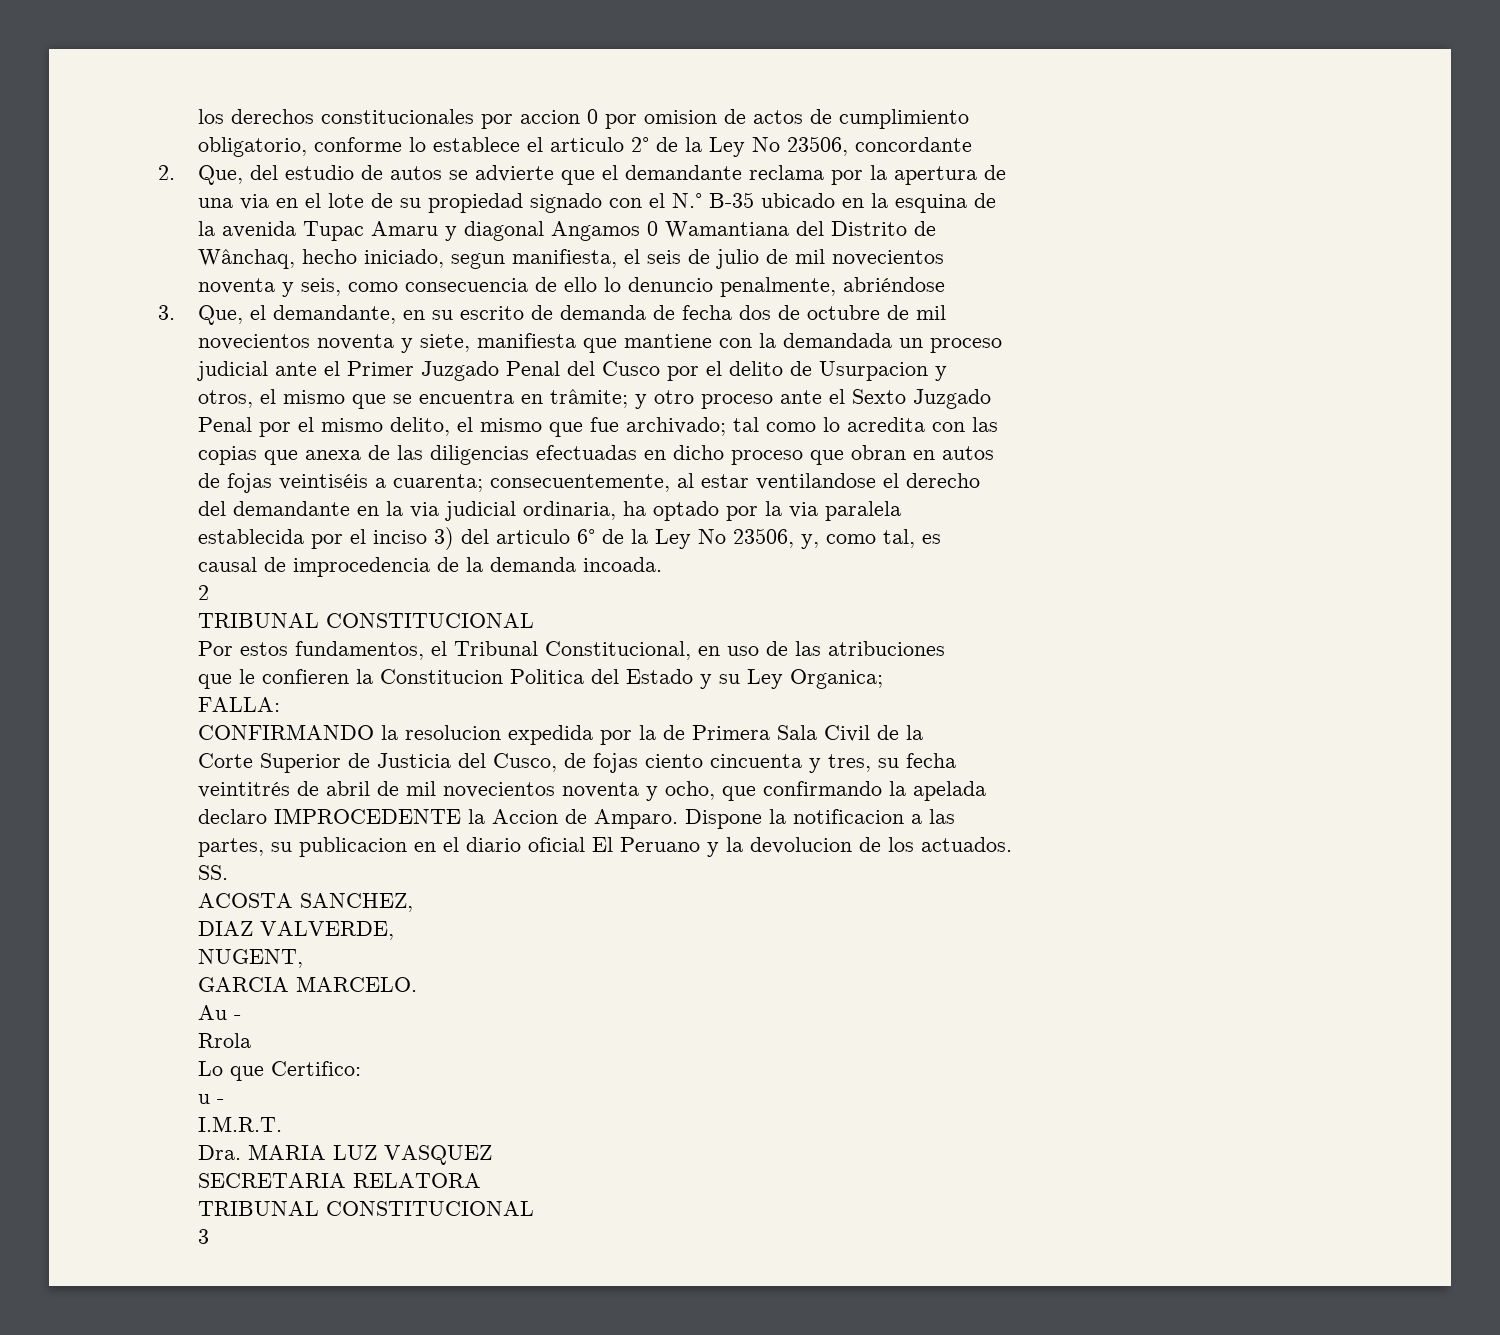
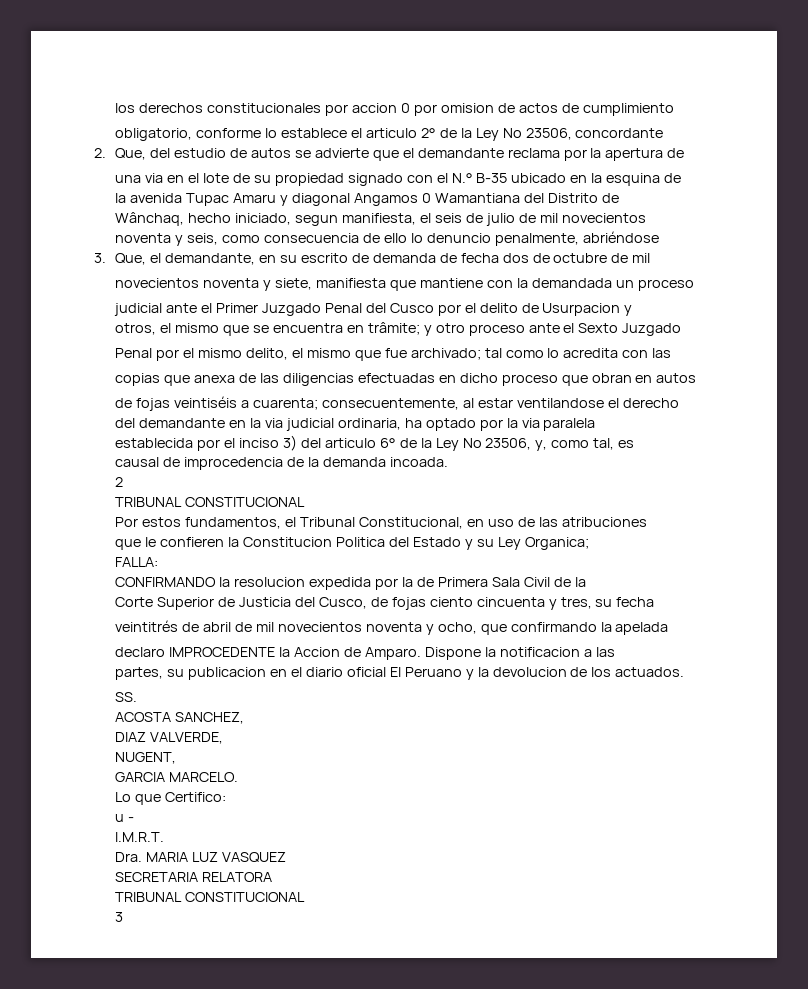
- Au -
- Rrola

